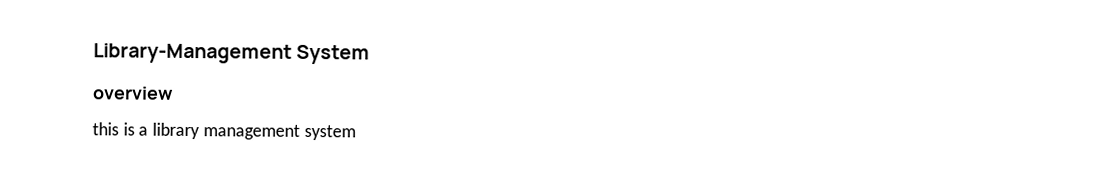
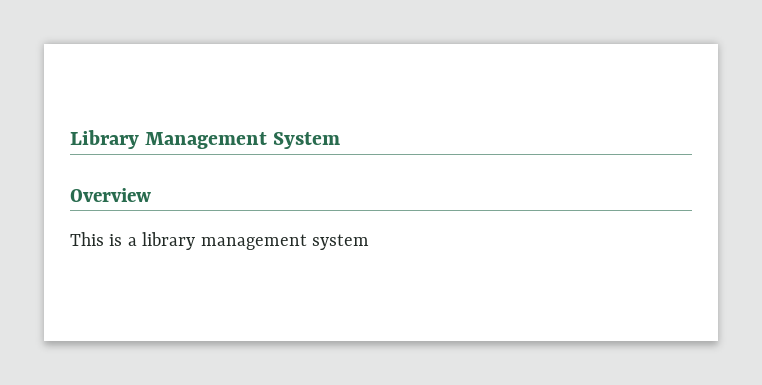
- Library-Management System
+ Library Management System
- overview
- this is a library management system
+ Overview
+ This is a library management system

